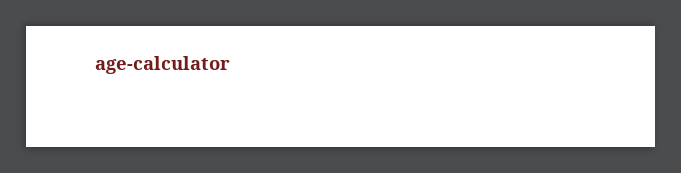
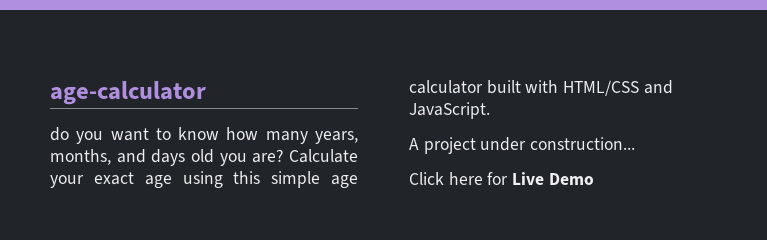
+ do you want to know how many years, months, and days old you are? Calculate your exact age using this simple age calculator built with HTML/CSS and JavaScript.
+ A project under construction...
+ Click here for Live Demo

